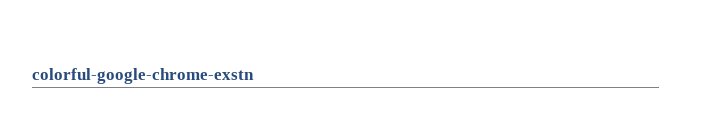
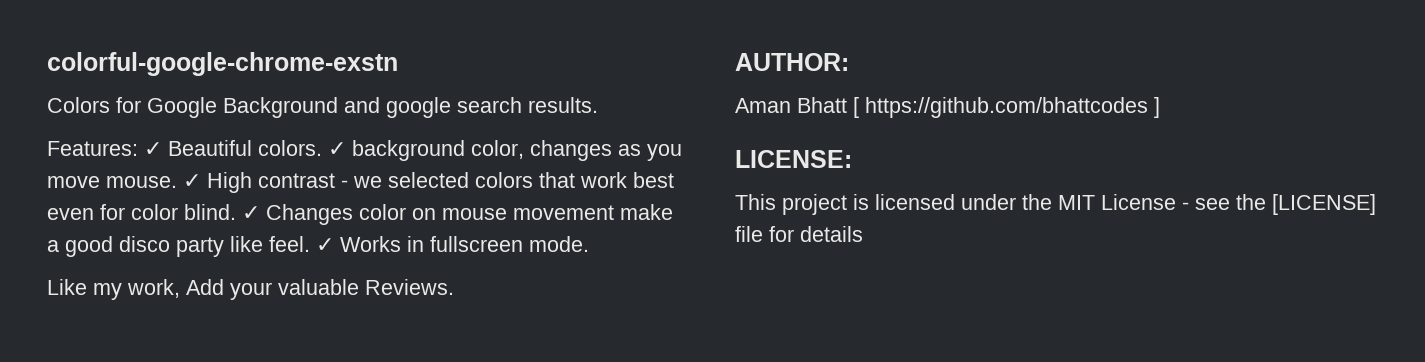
+ Colors for Google Background and google search results.
+ Features: ✓ Beautiful colors. ✓ background color, changes as you move mouse. ✓ High contrast - we selected colors that work best even for color blind. ✓ Changes color on mouse movement make a good disco party like feel. ✓ Works in fullscreen mode.
+ Like my work, Add your valuable Reviews.
+ AUTHOR:
+ Aman Bhatt [ https://github.com/bhattcodes ]
+ LICENSE:
+ This project is licensed under the MIT License - see the [LICENSE] file for details

